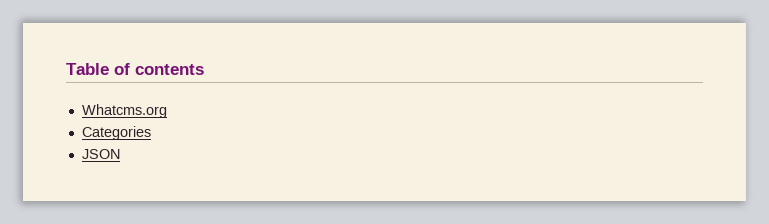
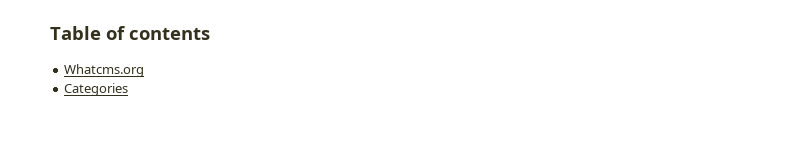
- JSON

